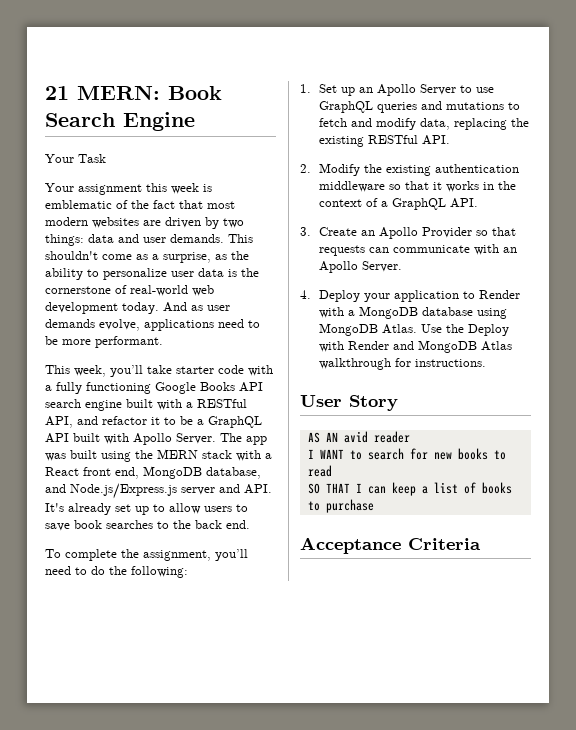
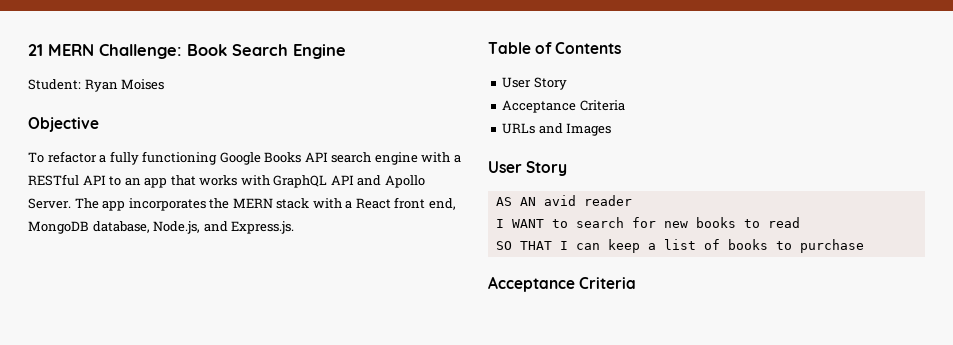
- 21 MERN: Book Search Engine
+ 21 MERN Challenge: Book Search Engine
- Your Task
- Your assignment this week is emblematic of the fact that most modern websites are driven by two things: data and user demands. This shouldn't come as a surprise, as the ability to personalize user data is the cornerstone of real-world web development today. And as user demands evolve, applications need to be more performant.
- This week, you’ll take starter code with a fully functioning Google Books API search engine built with a RESTful API, and refactor it to be a GraphQL API built with Apollo Server.
+ Student: Ryan Moises
+ Objective
+ To refactor a fully functioning Google Books API search engine with a RESTful API to an app that works with GraphQL API and Apollo Server.
- The app was built using the MERN stack with a React front end, MongoDB database, and Node.js/Express.js server and API. It's already set up to allow users to save book searches to the back end.
- To complete the assignment, you’ll need to do the following:
- 1. Set up an Apollo Server to use GraphQL queries and mutations to fetch and modify data, replacing the existing RESTful API.
- 2. Modify the existing authentication middleware so that it works in the context of a GraphQL API.
- 3. Create an Apollo Provider so that requests can communicate with an Apollo Server.
- 4. Deploy your application to Render with a MongoDB database using MongoDB Atlas. Use the Deploy with Render and MongoDB Atlas walkthrough for instructions.
+ The app incorporates the MERN stack with a React front end, MongoDB database, Node.js, and Express.js.
+ Table of Contents
+ User Story
+ Acceptance Criteria
+ URLs and Images

